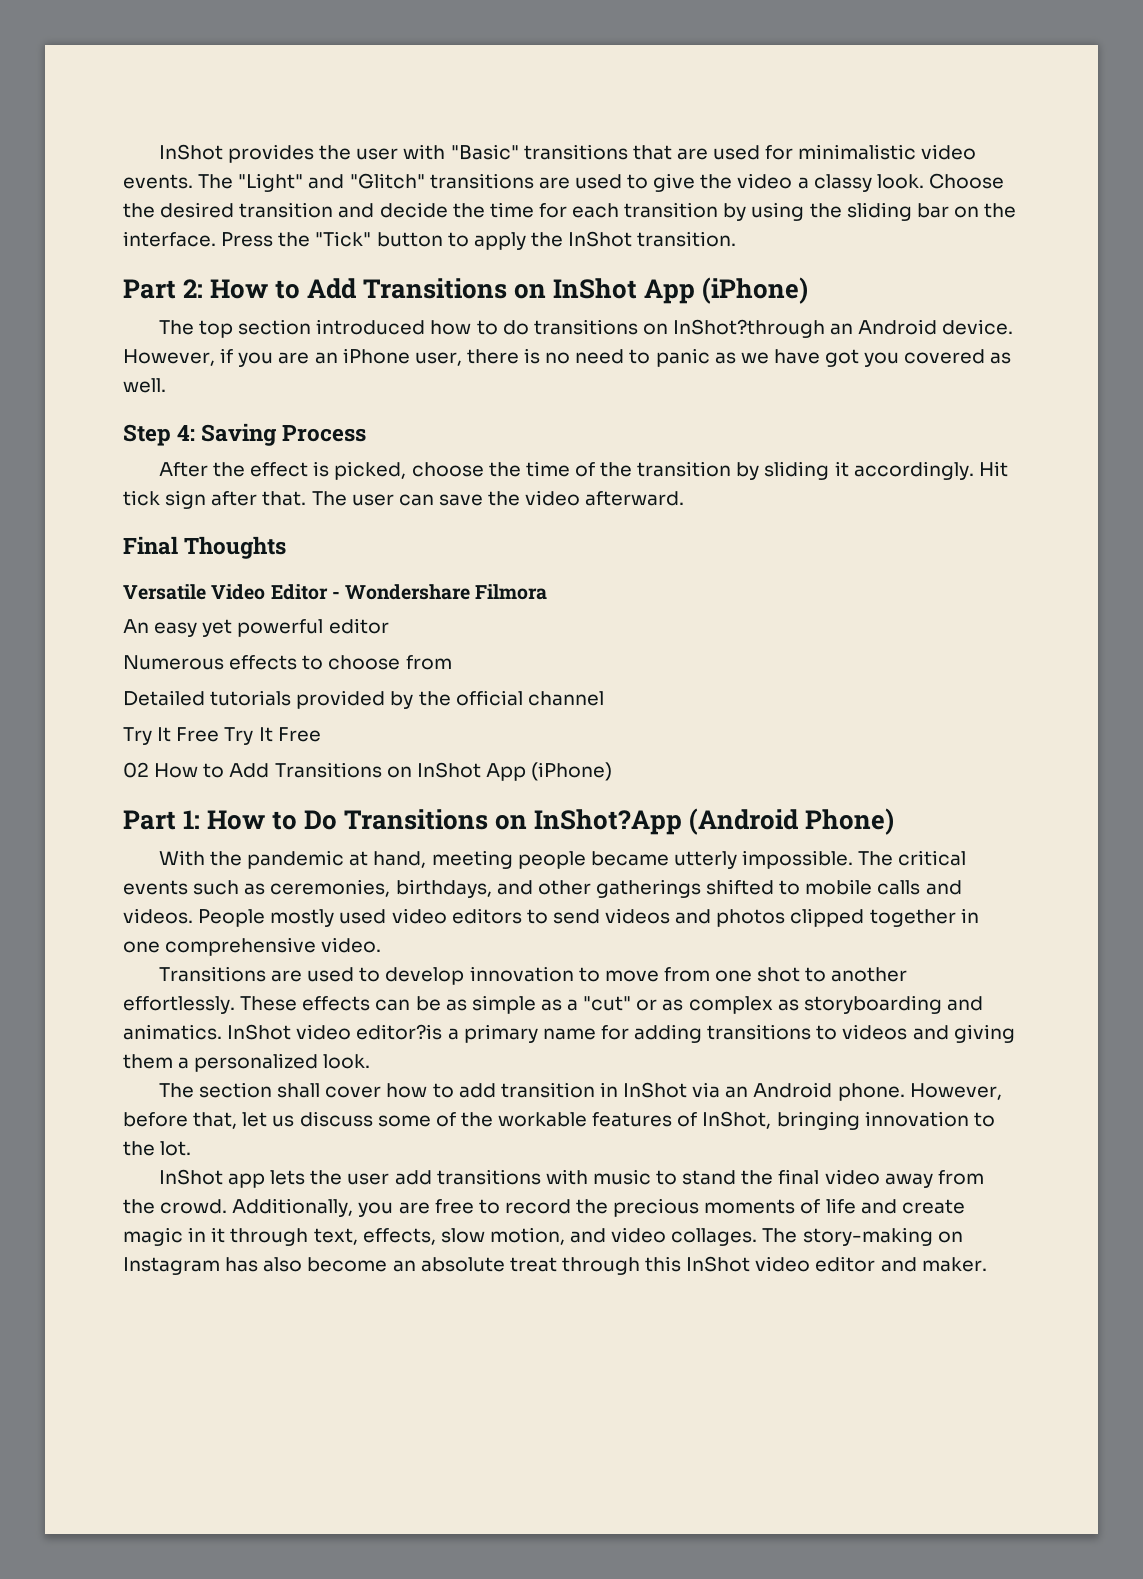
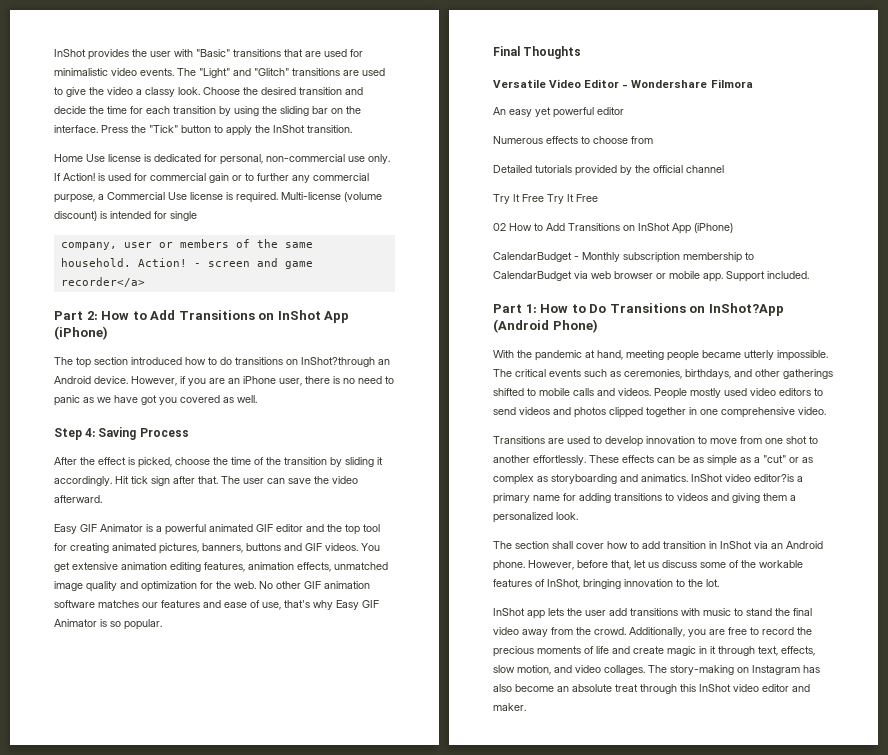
+ Home Use license is dedicated for personal, non-commercial use only. If Action! is used for commercial gain or to further any commercial purpose, a Commercial Use license is required. Multi-license (volume discount) is intended for single
+ company, user or members of the same household. Action! - screen and game recorder</a>
+ Easy GIF Animator is a powerful animated GIF editor and the top tool for creating animated pictures, banners, buttons and GIF videos. You get extensive animation editing features, animation effects, unmatched image quality and optimization for the web. No other GIF animation software matches our features and ease of use, that's why Easy GIF Animator is so popular.
+ CalendarBudget - Monthly subscription membership to CalendarBudget via web browser or mobile app. Support included.

